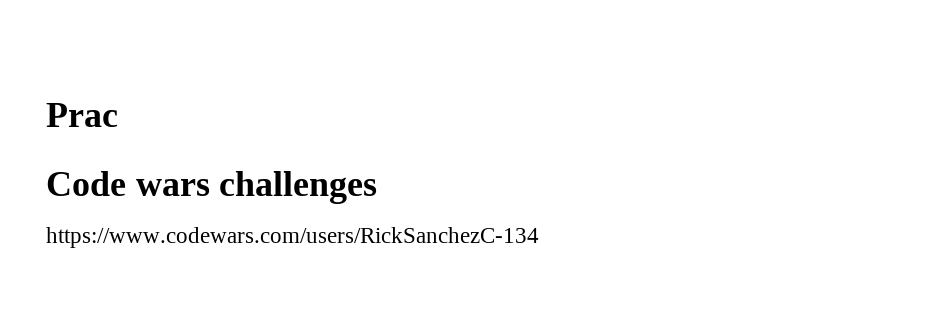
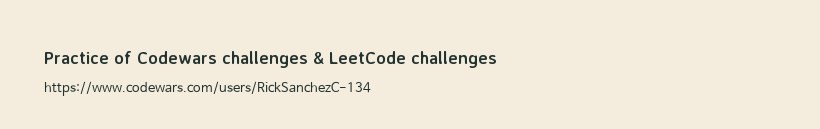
- Prac
- Code wars challenges
+ Practice of Codewars challenges & LeetCode challenges

